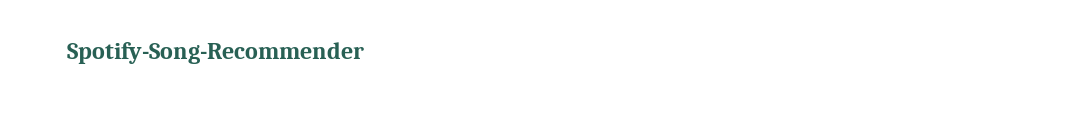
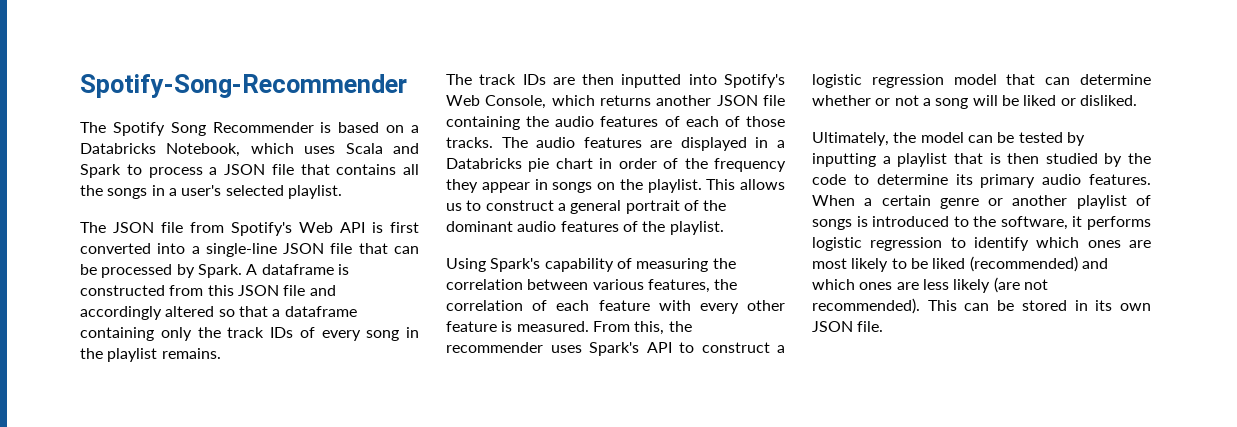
+ The Spotify Song Recommender is based on a Databricks Notebook, which uses Scala and Spark to process a JSON file that contains all the songs in a user's selected playlist.
+ The JSON file from Spotify's Web API is first converted into a single-line JSON file that can be processed by Spark. A dataframe is constructed from this JSON file and accordingly altered so that a dataframe containing only the track IDs of every song in the playlist remains.
+ The track IDs are then inputted into Spotify's Web Console, which returns another JSON file containing the audio features of each of those tracks. The audio features are displayed in a Databricks pie chart in order of the frequency they appear in songs on the playlist. This allows us to construct a general portrait of the dominant audio features of the playlist.
+ Using Spark's capability of measuring the correlation between various features, the correlation of each feature with every other feature is measured. From this, the recommender uses Spark's API to construct a logistic regression model that can determine whether or not a song will be liked or disliked.
+ Ultimately, the model can be tested by inputting a playlist that is then studied by the code to determine its primary audio features. When a certain genre or another playlist of songs is introduced to the software, it performs logistic regression to identify which ones are most likely to be liked (recommended) and which ones are less likely (are not recommended). This can be stored in its own JSON file.

